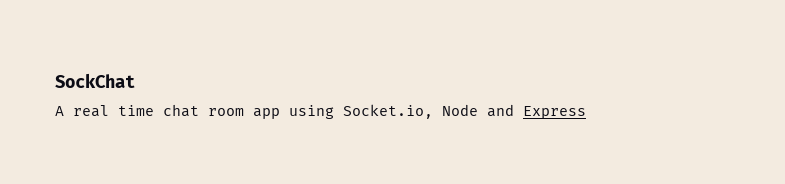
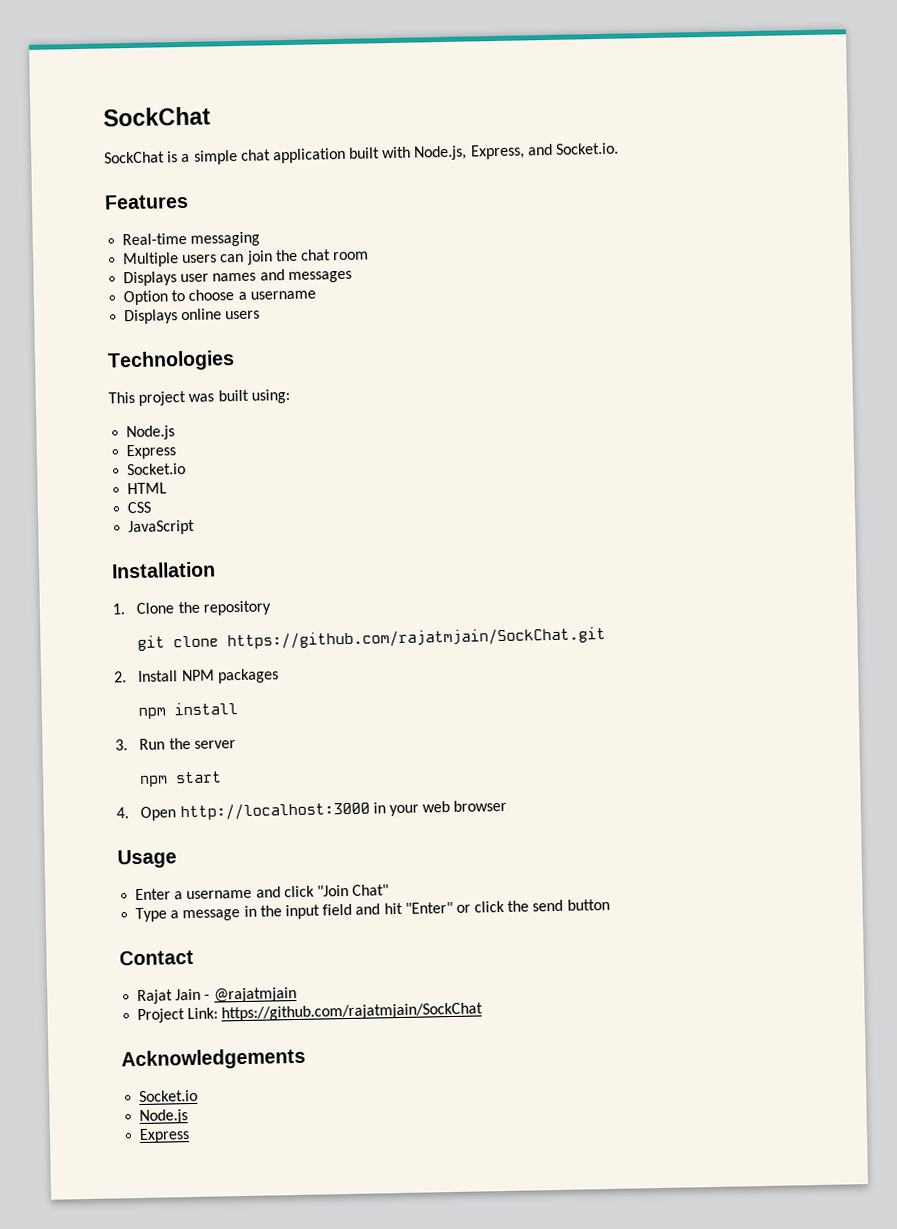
- A real time chat room app using Socket.io, Node and Express
+ SockChat is a simple chat application built with Node.js, Express, and Socket.io.
+ Features
+ Real-time messaging
+ Multiple users can join the chat room
+ Displays user names and messages
+ Option to choose a username
+ Displays online users
+ Technologies
+ This project was built using:
+ Node.js
+ Express
+ Socket.io
+ HTML
+ CSS
+ JavaScript
+ Installation
+ 1. Clone the repository
+ git clone https://github.com/rajatmjain/SockChat.git
+ 2. Install NPM packages
+ npm install
+ 3. Run the server
+ npm start
+ 4. Open http://localhost:3000 in your web browser
+ Usage
+ Enter a username and click "Join Chat"
+ Type a message in the input field and hit "Enter" or click the send button
+ Contact
+ Rajat Jain - @rajatmjain
+ Project Link: https://github.com/rajatmjain/SockChat
+ Acknowledgements
+ Socket.io
+ Node.js
+ Express

